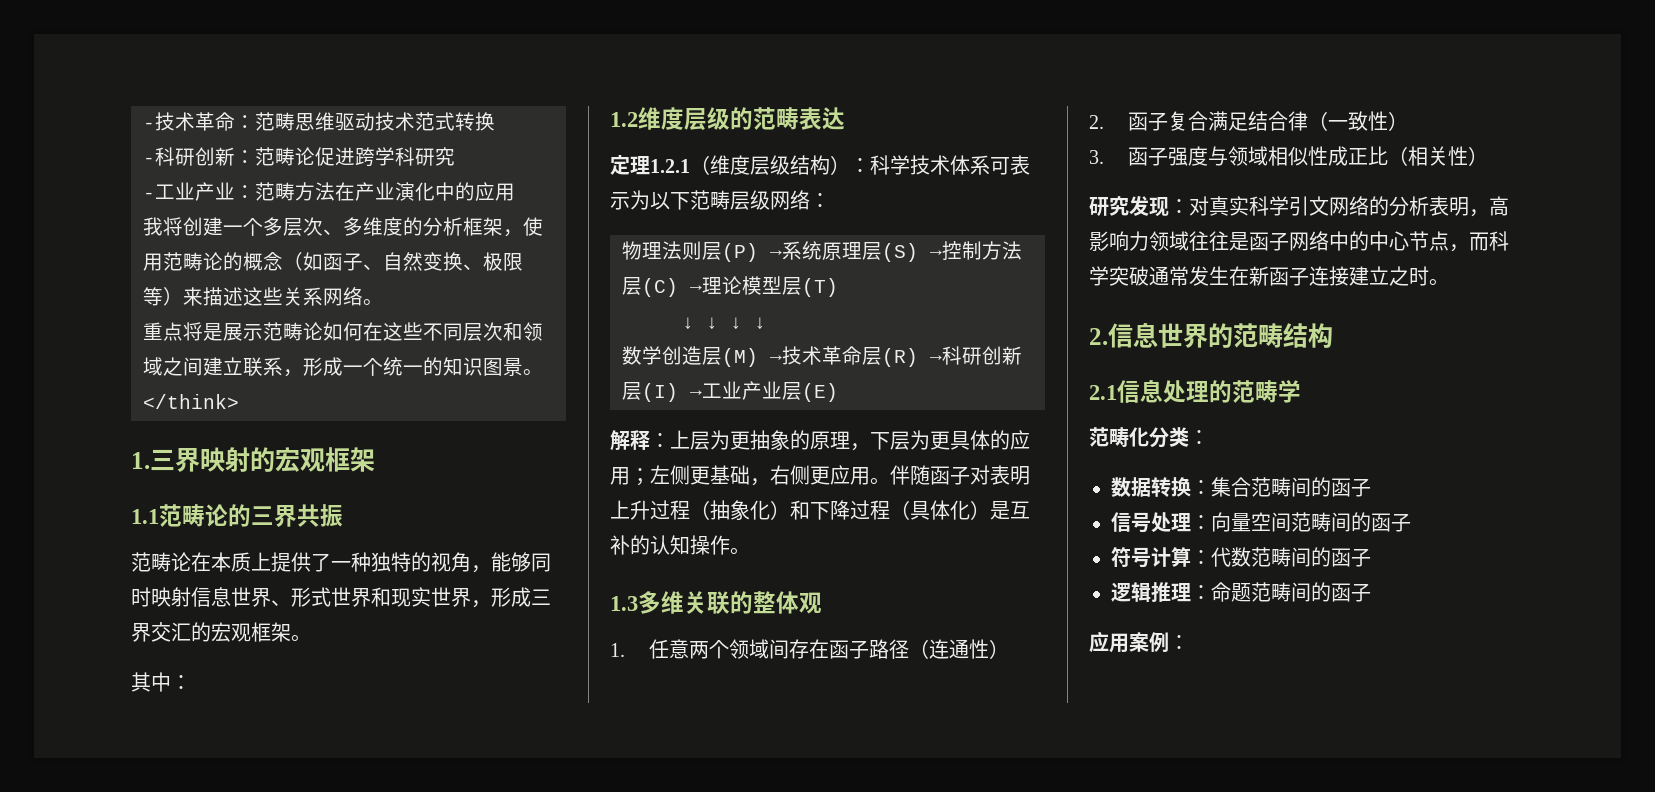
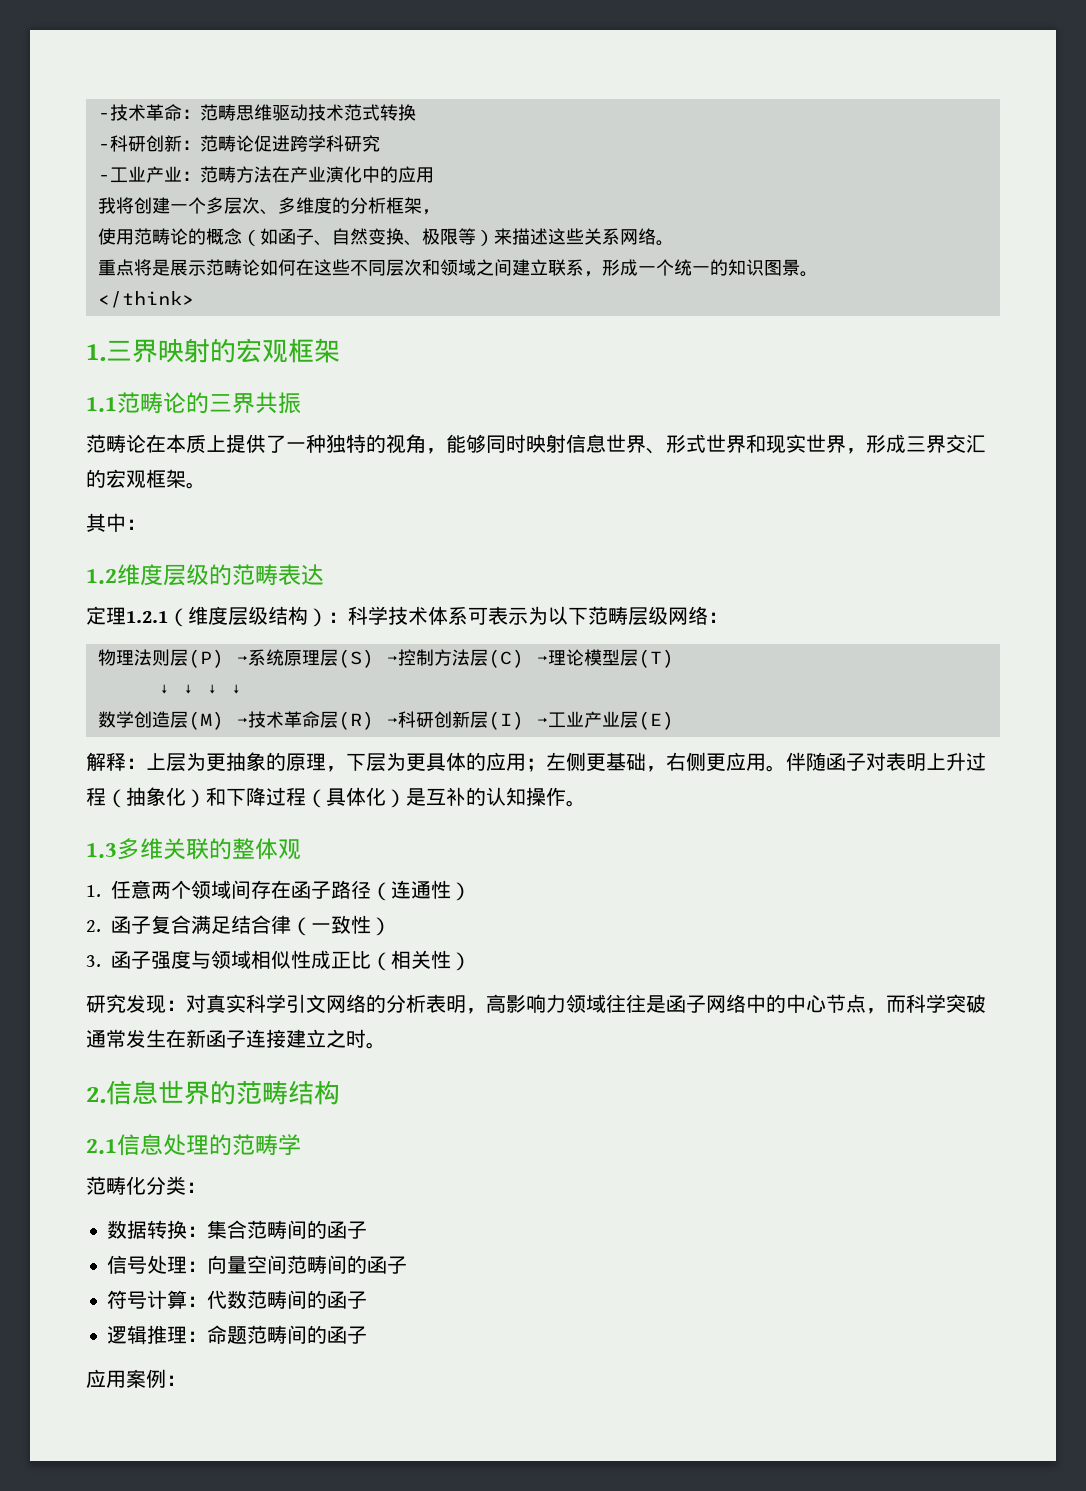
- 我将创建一个多层次、多维度的分析框架，使用范畴论的概念（如函子、自然变换、极限等）来描述这些关系网络。
+ 我将创建一个多层次、多维度的分析框架，
+ 使用范畴论的概念（如函子、自然变换、极限等）来描述这些关系网络。

